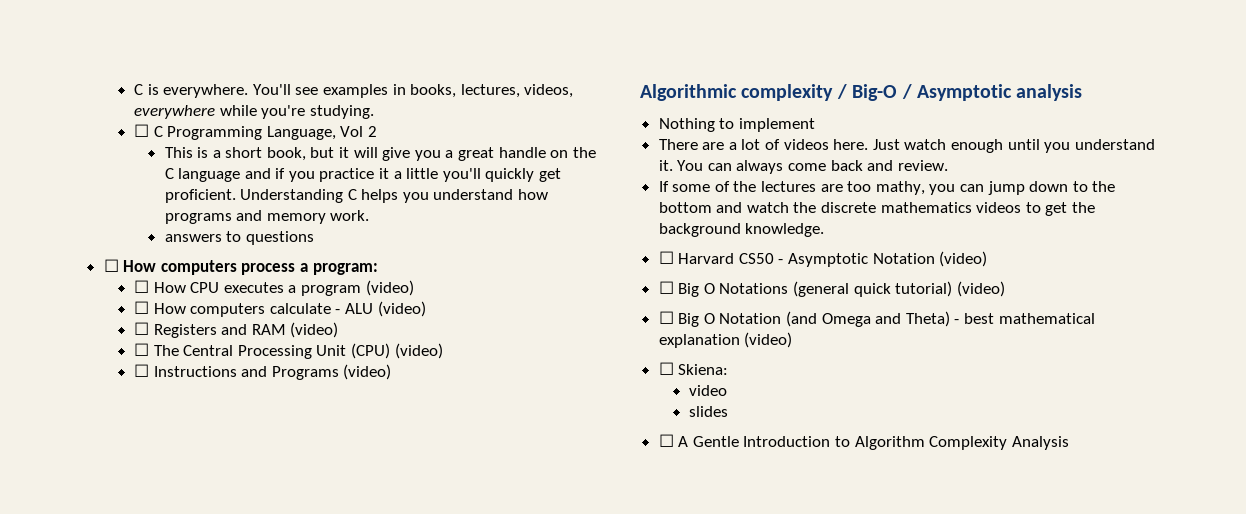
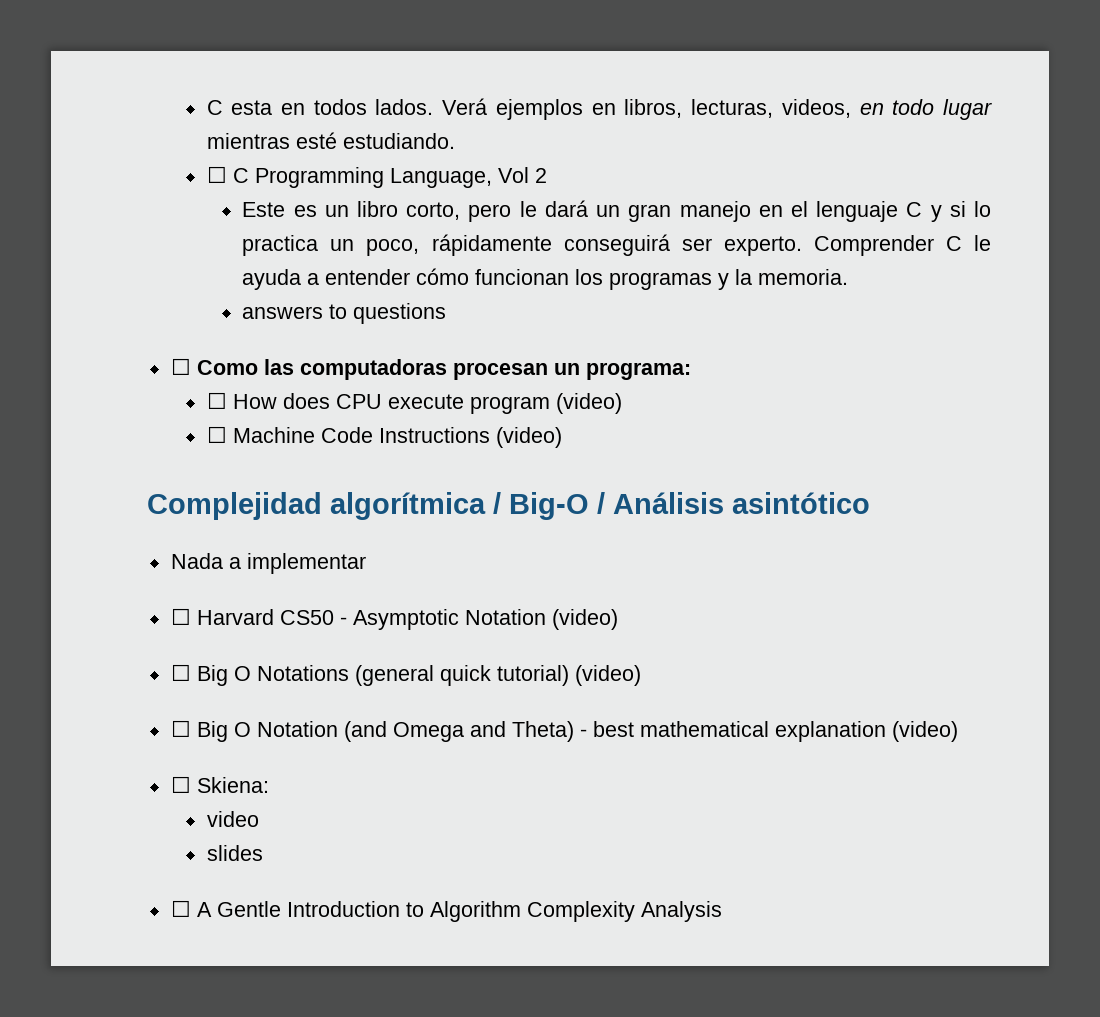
- C is everywhere. You'll see examples in books, lectures, videos, everywhere while you're studying.
+ C esta en todos lados. Verá ejemplos en libros, lecturas, videos, en todo lugar mientras esté estudiando.
- This is a short book, but it will give you a great handle on the C language and if you practice it a little you'll quickly get proficient. Understanding C helps you understand how programs and memory work.
+ Este es un libro corto, pero le dará un gran manejo en el lenguaje C y si lo practica un poco, rápidamente conseguirá ser experto. Comprender C le ayuda a entender cómo funcionan los programas y la memoria.
  answers to questions
- ☐ How computers process a program:
- ☐ How CPU executes a program (video)
+ ☐ Como las computadoras procesan un programa:
+ ☐ How does CPU execute program (video)
- ☐ How computers calculate - ALU (video)
- ☐ Registers and RAM (video)
- ☐ The Central Processing Unit (CPU) (video)
- ☐ Instructions and Programs (video)
- Algorithmic complexity / Big-O / Asymptotic analysis
- Nothing to implement
- There are a lot of videos here. Just watch enough until you understand it. You can always come back and review.
- If some of the lectures are too mathy, you can jump down to the bottom and watch the discrete mathematics videos to get the background knowledge.
+ ☐ Machine Code Instructions (video)
+ Complejidad algorítmica / Big-O / Análisis asintótico
+ Nada a implementar

